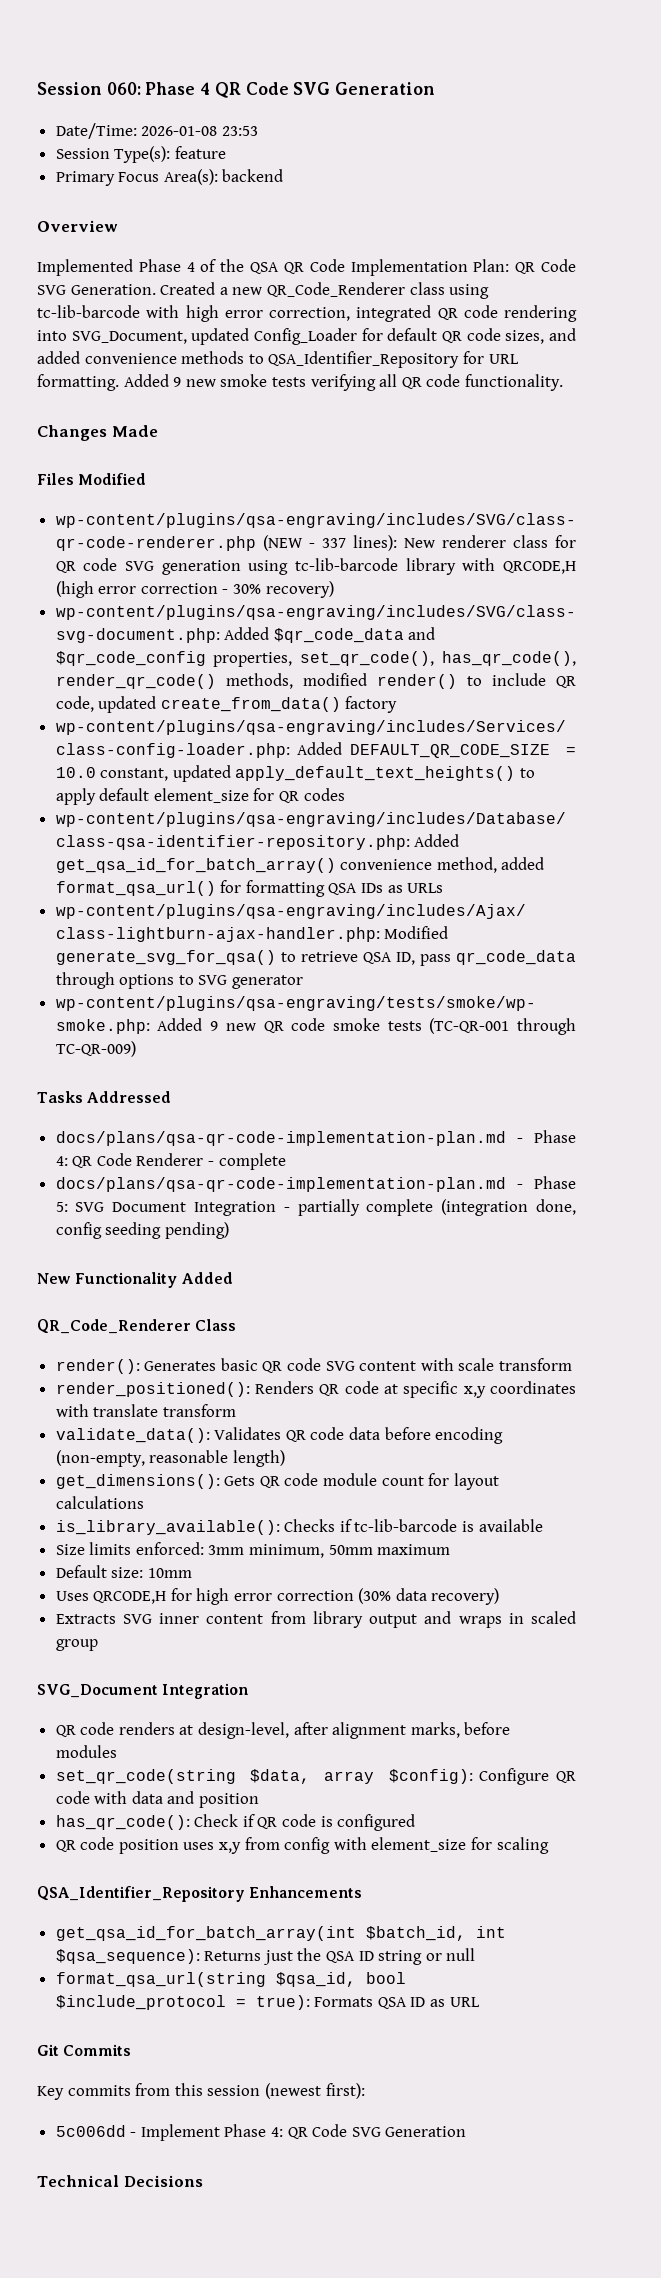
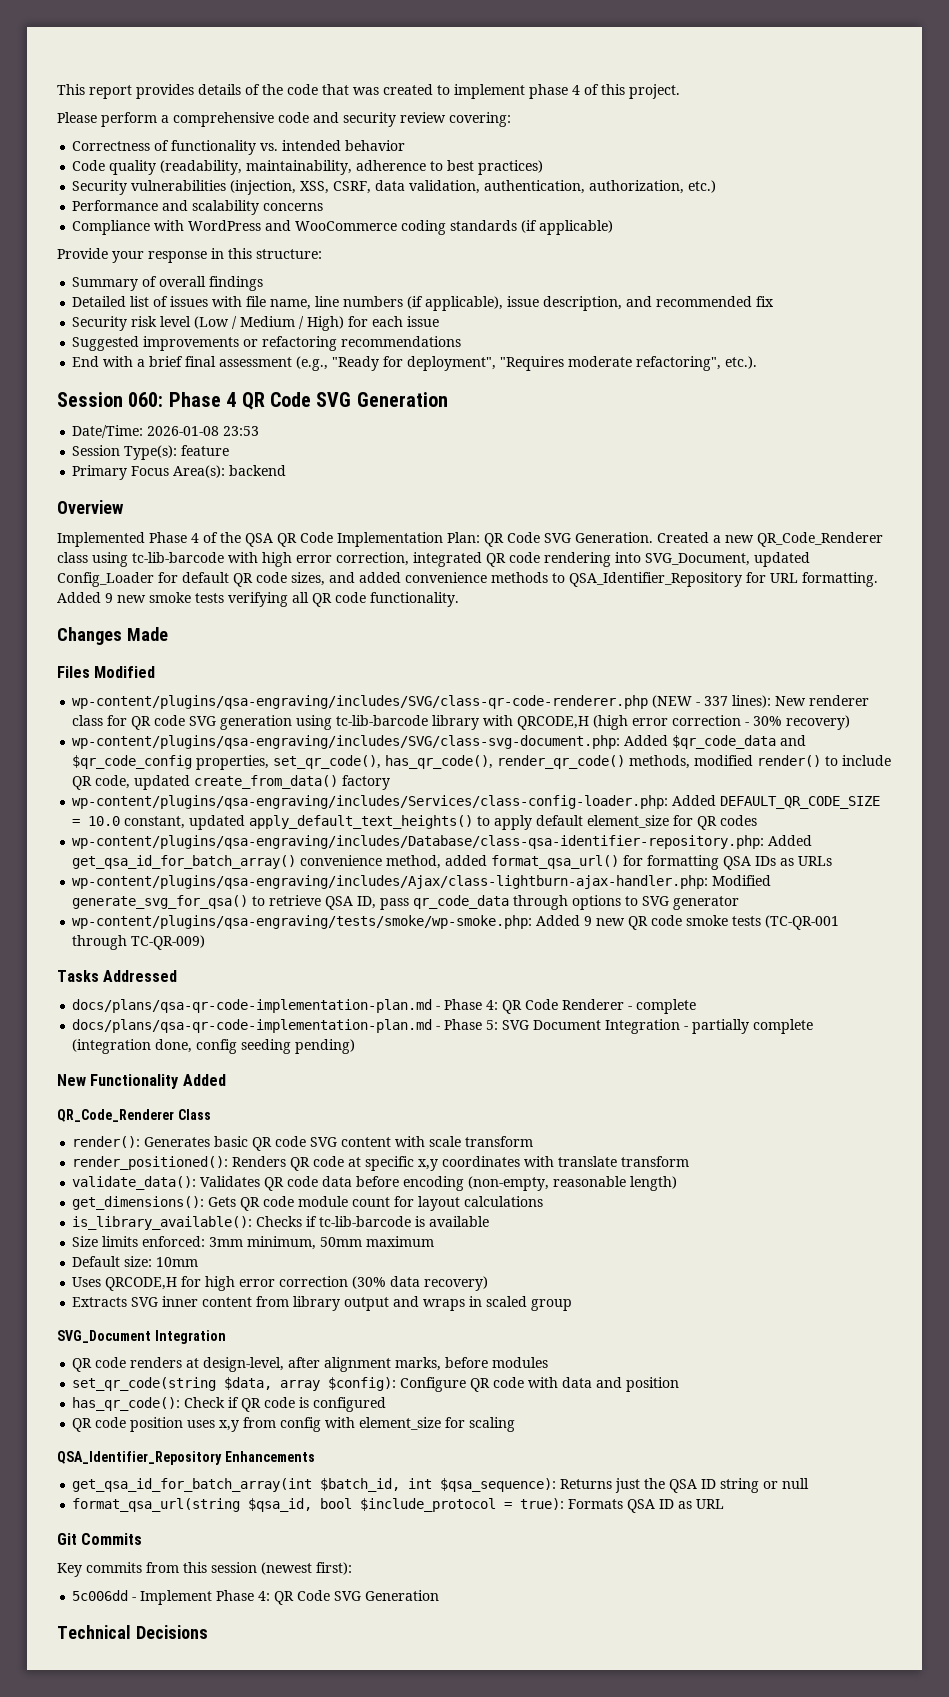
+ This report provides details of the code that was created to implement phase 4 of this project.
+ Please perform a comprehensive code and security review covering:
+ Correctness of functionality vs. intended behavior
+ Code quality (readability, maintainability, adherence to best practices)
+ Security vulnerabilities (injection, XSS, CSRF, data validation, authentication, authorization, etc.)
+ Performance and scalability concerns
+ Compliance with WordPress and WooCommerce coding standards (if applicable)
+ Provide your response in this structure:
+ Summary of overall findings
+ Detailed list of issues with file name, line numbers (if applicable), issue description, and recommended fix
+ Security risk level (Low / Medium / High) for each issue
+ Suggested improvements or refactoring recommendations
+ End with a brief final assessment (e.g., "Ready for deployment", "Requires moderate refactoring", etc.).

